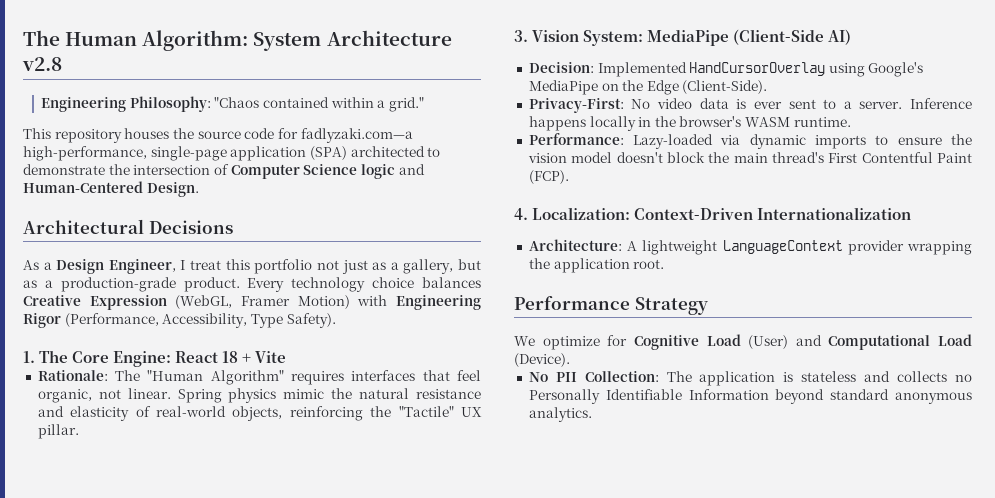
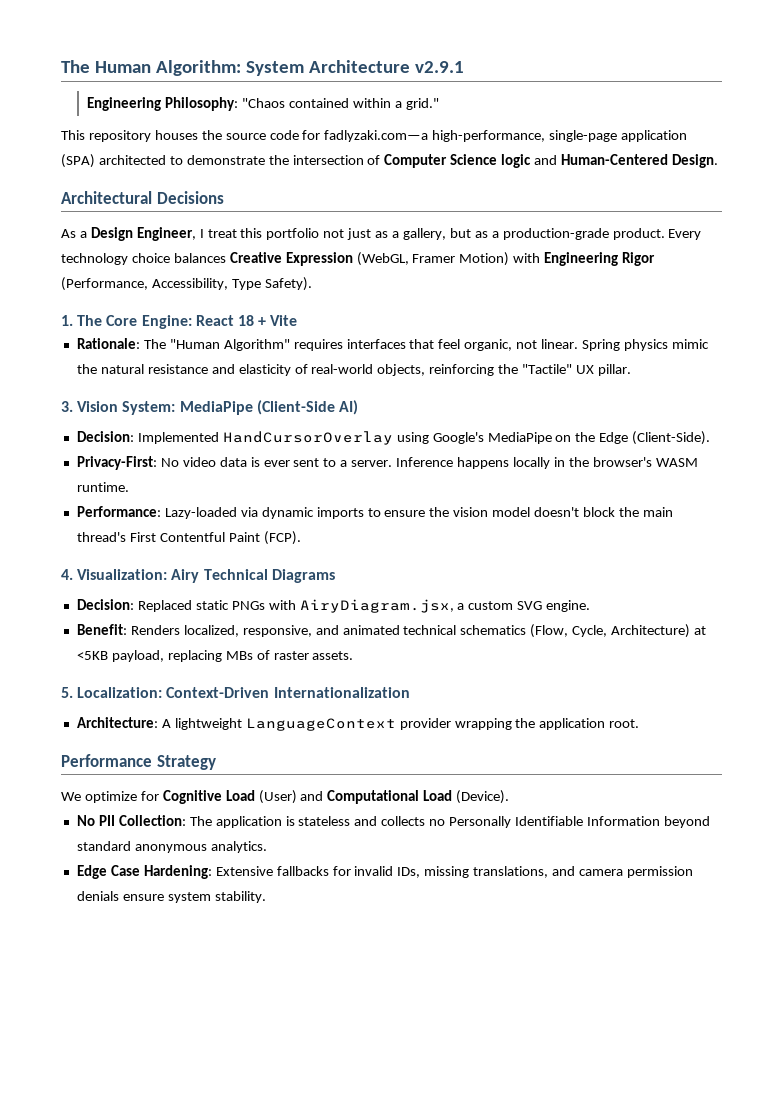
- The Human Algorithm: System Architecture v2.8
+ The Human Algorithm: System Architecture v2.9.1
- 4. Localization: Context-Driven Internationalization
+ 4. Visualization: Airy Technical Diagrams
+ Decision: Replaced static PNGs with AiryDiagram.jsx, a custom SVG engine.
+ Benefit: Renders localized, responsive, and animated technical schematics (Flow, Cycle, Architecture) at <5KB payload, replacing MBs of raster assets.
+ 5. Localization: Context-Driven Internationalization
+ Edge Case Hardening: Extensive fallbacks for invalid IDs, missing translations, and camera permission denials ensure system stability.

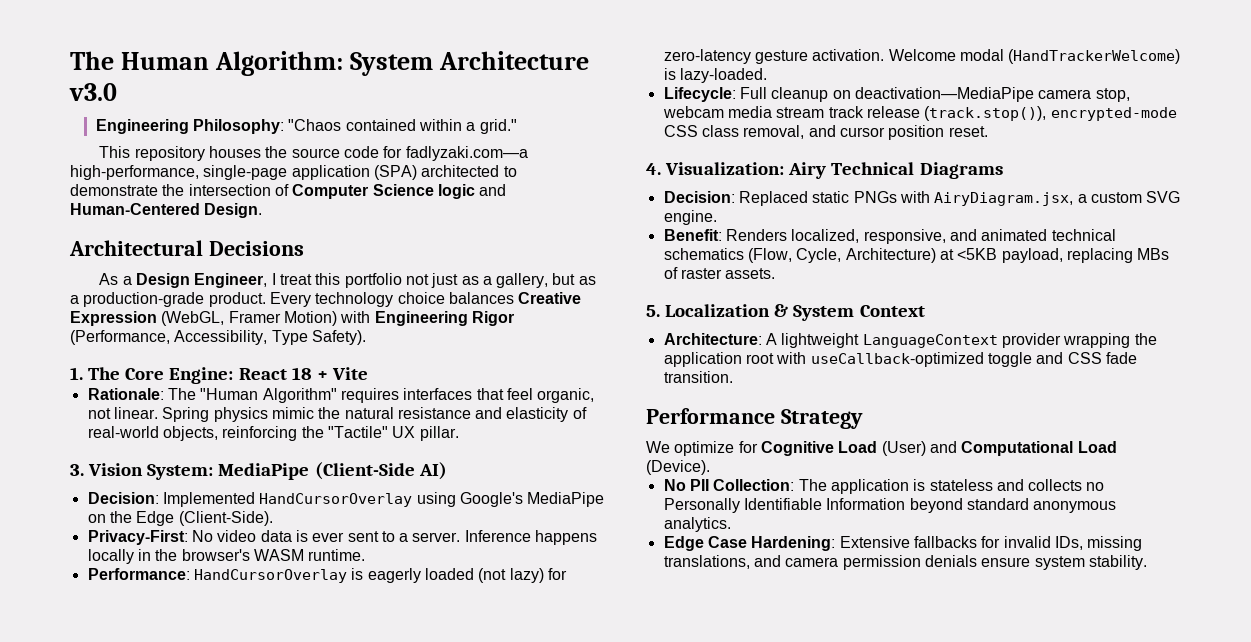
- The Human Algorithm: System Architecture v2.9.1
+ The Human Algorithm: System Architecture v3.0
- Performance: Lazy-loaded via dynamic imports to ensure the vision model doesn't block the main thread's First Contentful Paint (FCP).
+ Performance: HandCursorOverlay is eagerly loaded (not lazy) for zero-latency gesture activation. Welcome modal (HandTrackerWelcome) is lazy-loaded.
+ Lifecycle: Full cleanup on deactivation—MediaPipe camera stop, webcam media stream track release (track.stop()), encrypted-mode CSS class removal, and cursor position reset.
- 5. Localization: Context-Driven Internationalization
+ 5. Localization & System Context
- Architecture: A lightweight LanguageContext provider wrapping the application root.
+ Architecture: A lightweight LanguageContext provider wrapping the application root with useCallback-optimized toggle and CSS fade transition.

